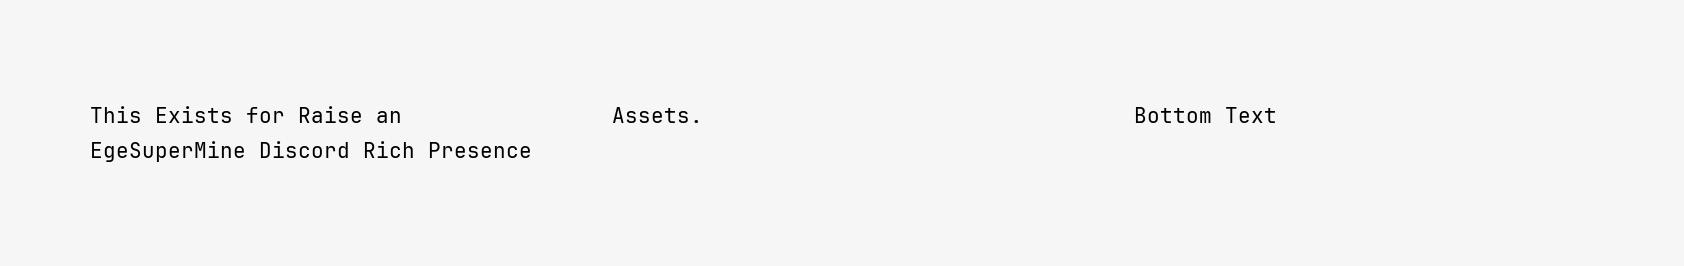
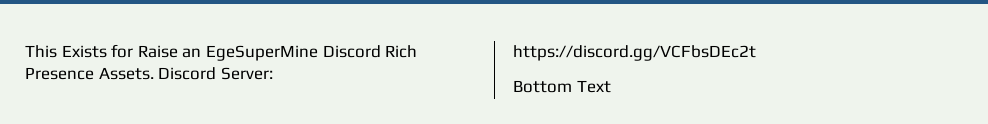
+ Discord Server: https://discord.gg/VCFbsDEc2t

